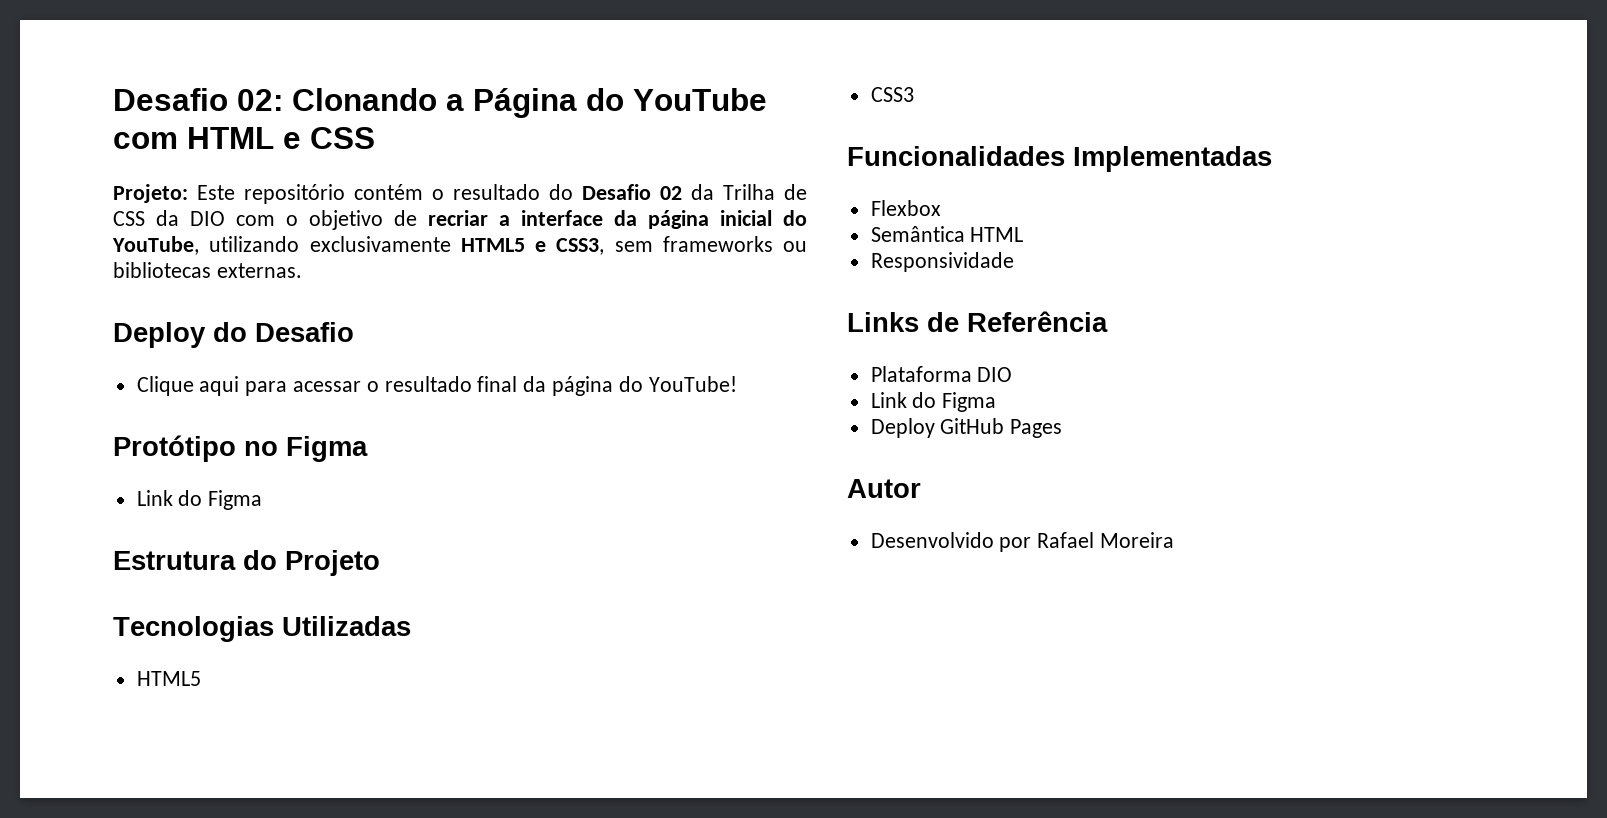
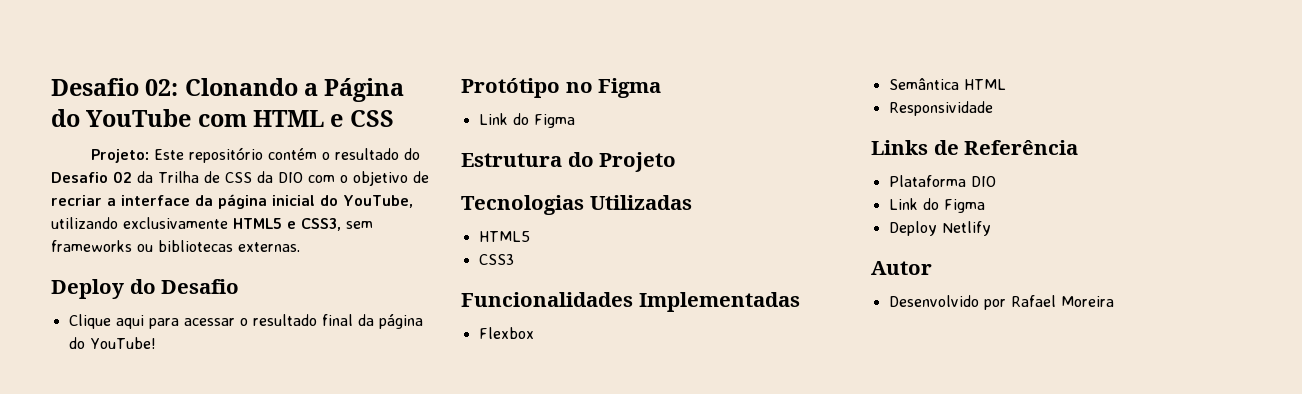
- Deploy GitHub Pages
+ Deploy Netlify

